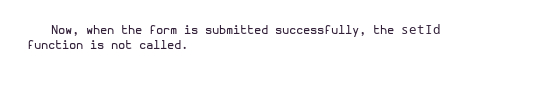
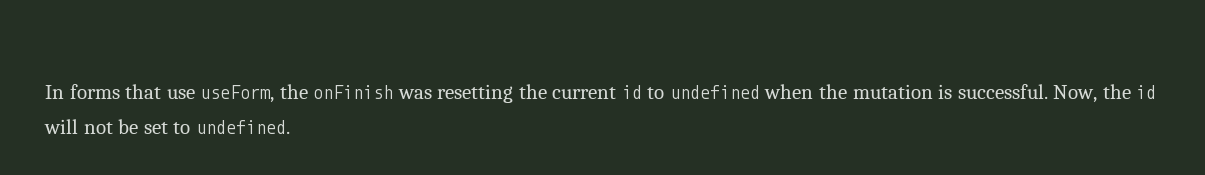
- Now, when the form is submitted successfully, the setId function is not called.
+ In forms that use useForm, the onFinish was resetting the current id to undefined when the mutation is successful. Now, the id will not be set to undefined.

